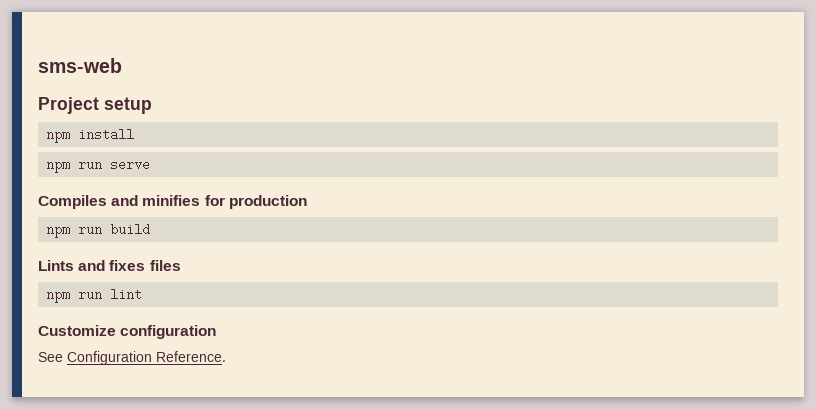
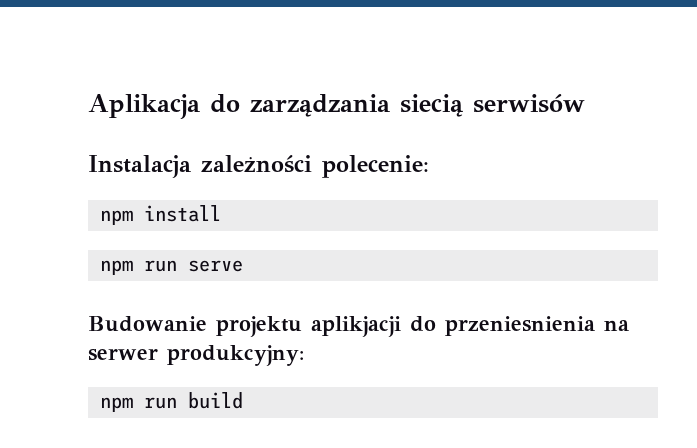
- sms-web
- Project setup
+ Aplikacja do zarządzania siecią serwisów
+ Instalacja zależności polecenie:
- Compiles and minifies for production
+ Budowanie projektu aplikjacji do przeniesnienia na serwer produkcyjny:
  npm run build
- Lints and fixes files
- npm run lint
- Customize configuration
- See Configuration Reference.

